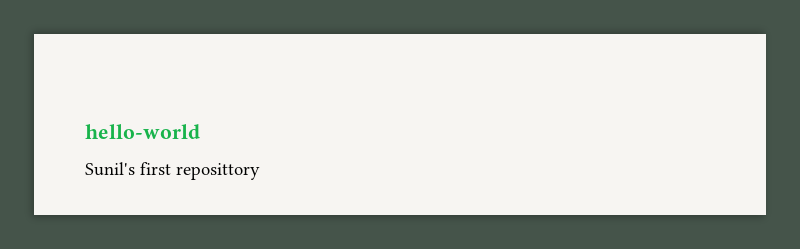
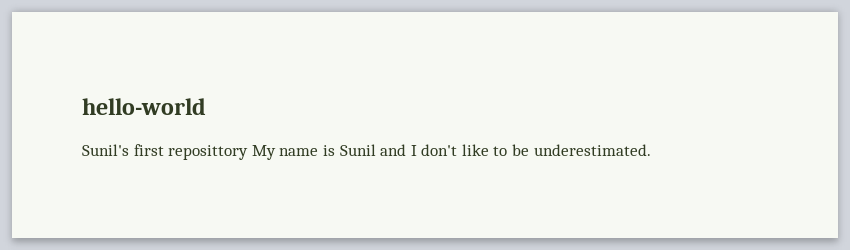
- Sunil's first reposittory
+ Sunil's first reposittory My name is Sunil and I don't like to be underestimated.

